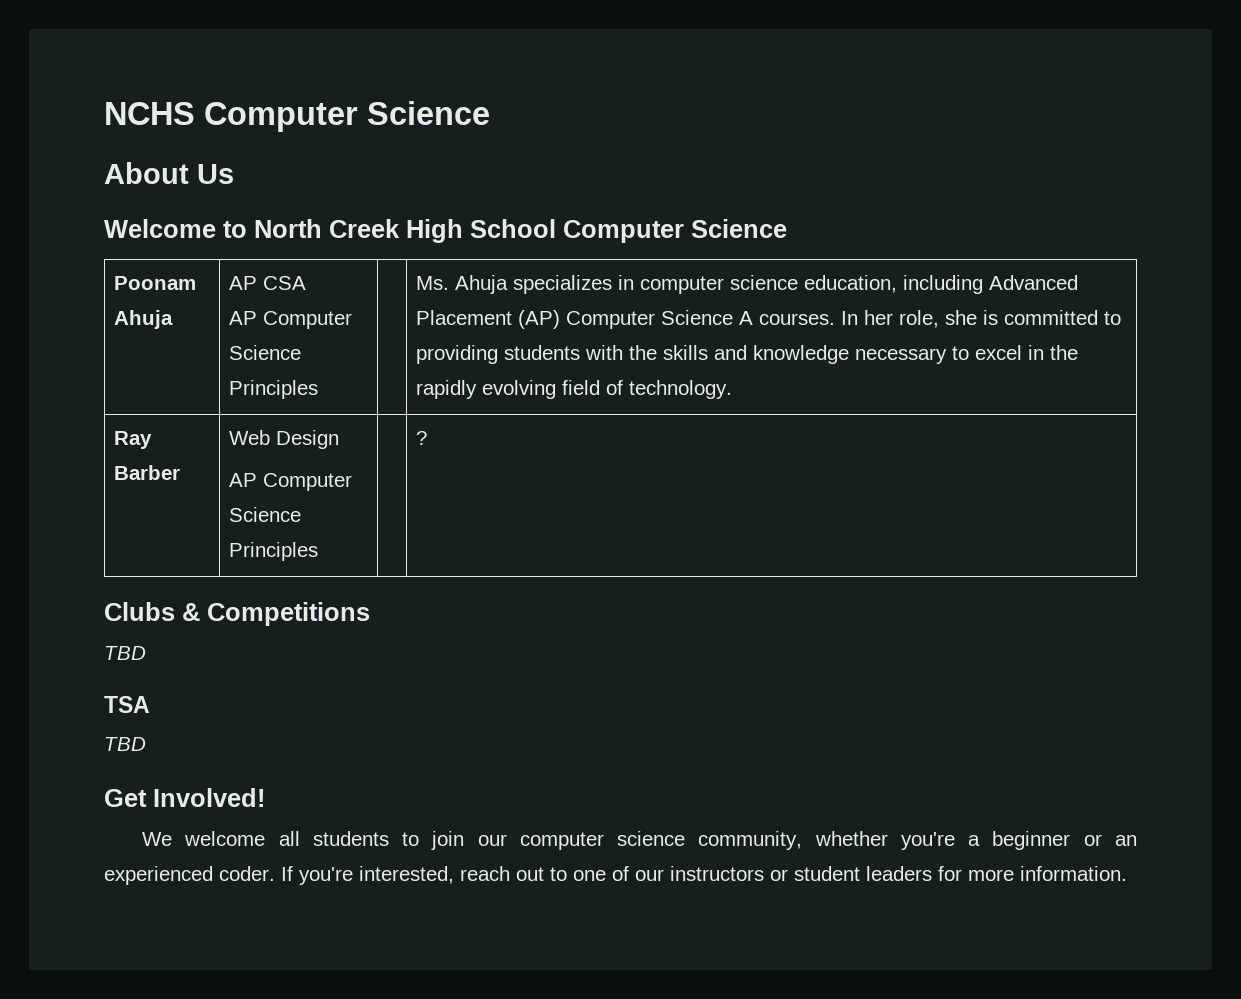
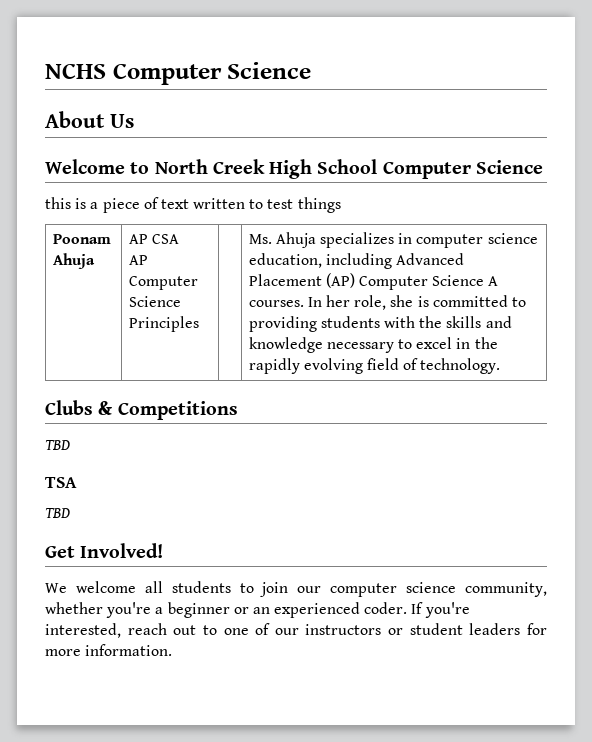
+ this is a piece of text written to test things
- Ray Barber | Web Design
- AP Computer Science Principles | | ?

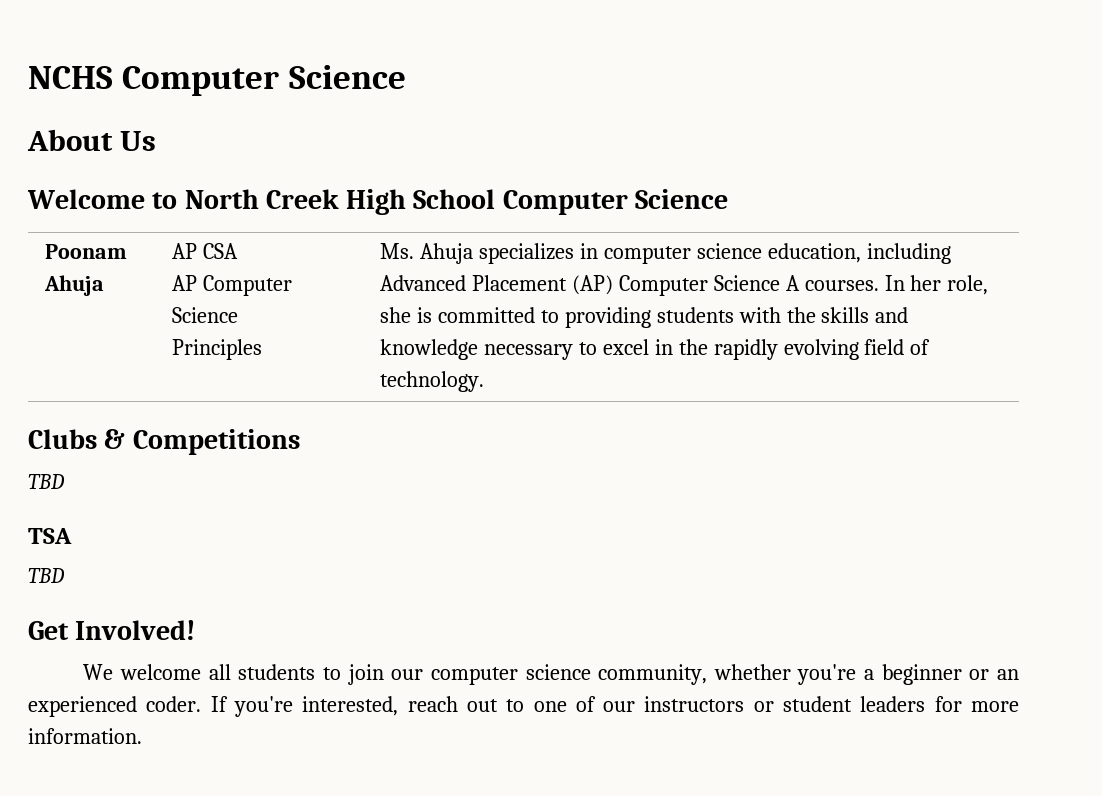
- this is a piece of text written to test things

